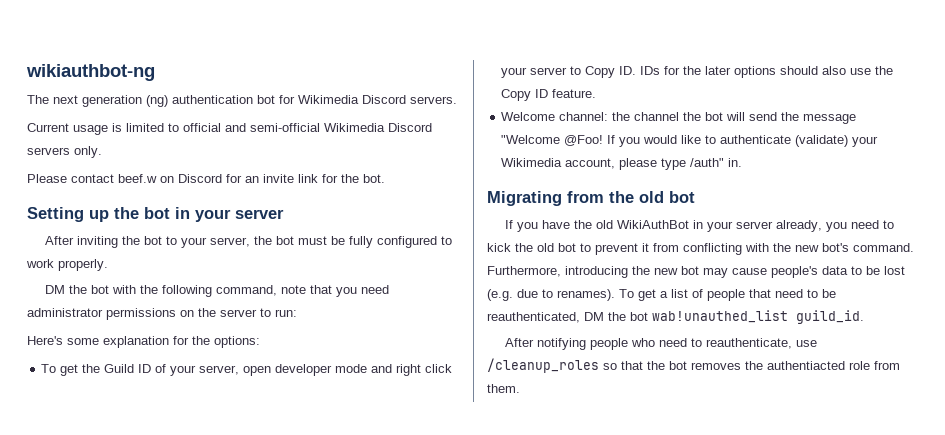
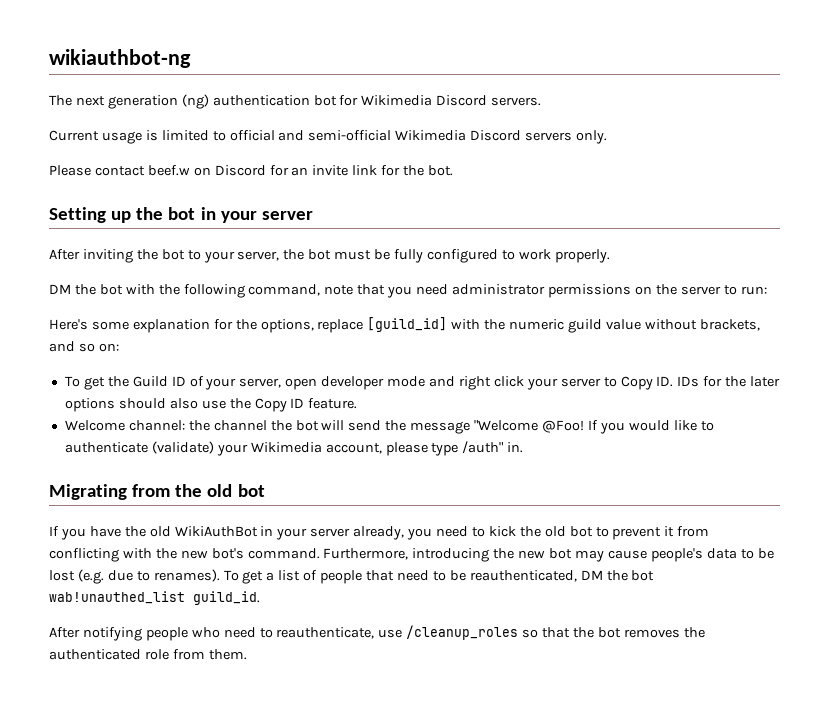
- Here's some explanation for the options:
+ Here's some explanation for the options, replace [guild_id] with the numeric guild value without brackets, and so on:
- After notifying people who need to reauthenticate, use /cleanup_roles so that the bot removes the authentiacted role from them.
+ After notifying people who need to reauthenticate, use /cleanup_roles so that the bot removes the authenticated role from them.

